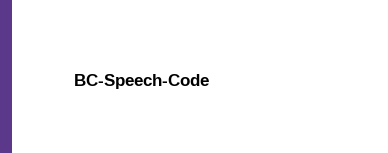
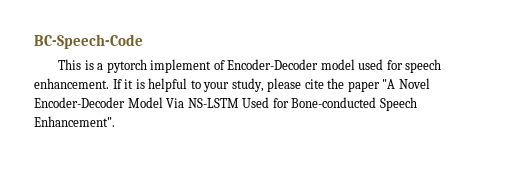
+ This is a pytorch implement of Encoder-Decoder model used for speech enhancement. If it is helpful to your study, please cite the paper "A Novel Encoder-Decoder Model Via NS-LSTM Used for Bone-conducted Speech Enhancement".

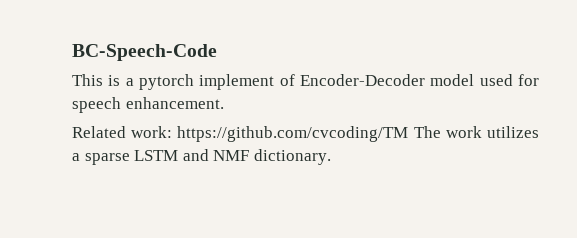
- This is a pytorch implement of Encoder-Decoder model used for speech enhancement. If it is helpful to your study, please cite the paper "A Novel Encoder-Decoder Model Via NS-LSTM Used for Bone-conducted Speech Enhancement".
+ This is a pytorch implement of Encoder-Decoder model used for speech enhancement.
+ Related work: https://github.com/cvcoding/TM The work utilizes a sparse LSTM and NMF dictionary.

